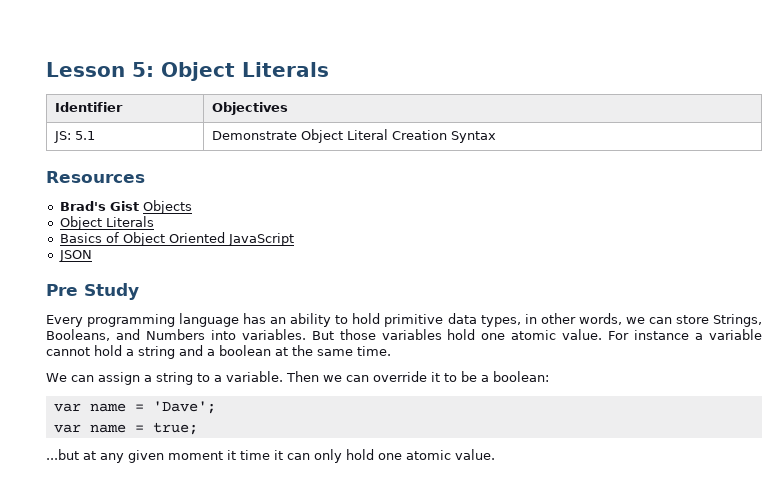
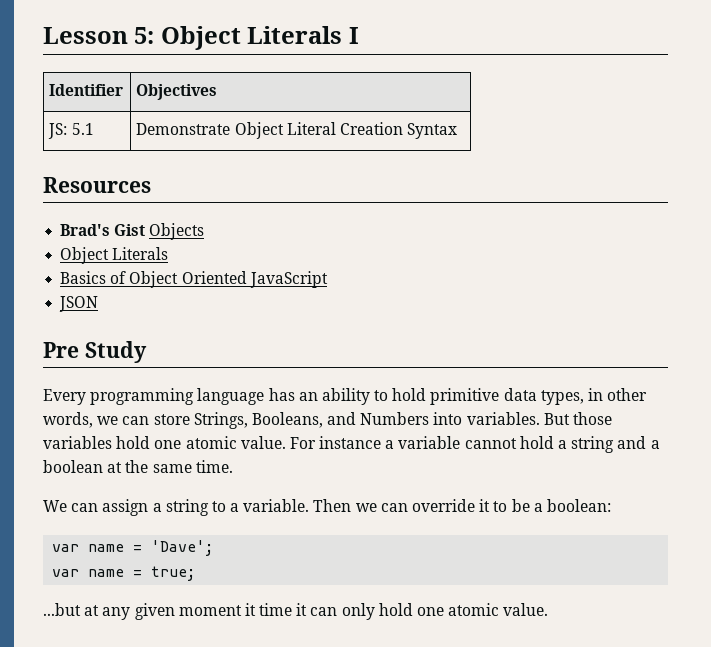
- Lesson 5: Object Literals
+ Lesson 5: Object Literals I

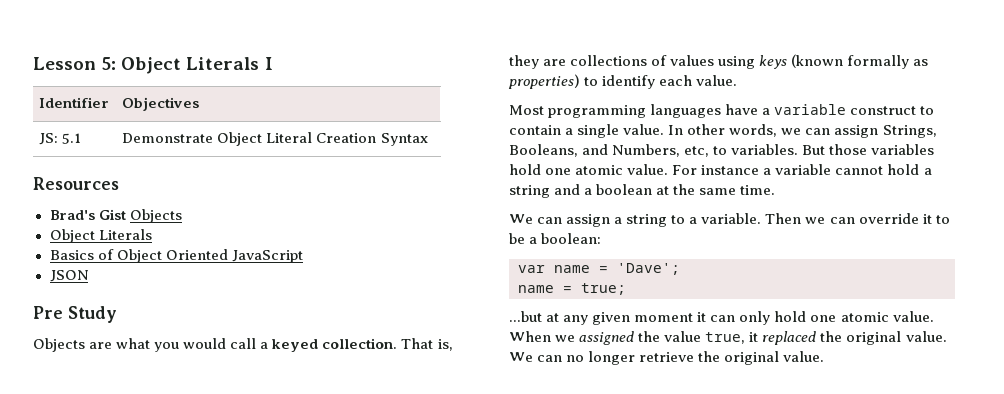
- Every programming language has an ability to hold primitive data types, in other words, we can store Strings, Booleans, and Numbers into variables.
+ Objects are what you would call a keyed collection. That is, they are collections of values using keys (known formally as properties) to identify each value.
+ Most programming languages have a variable construct to contain a single value. In other words, we can assign Strings, Booleans, and Numbers, etc, to variables.
- var name = true;
+ name = true;
- ...but at any given moment it time it can only hold one atomic value.
+ ...but at any given moment it can only hold one atomic value.
+ When we assigned the value true, it replaced the original value. We can no longer retrieve the original value.

